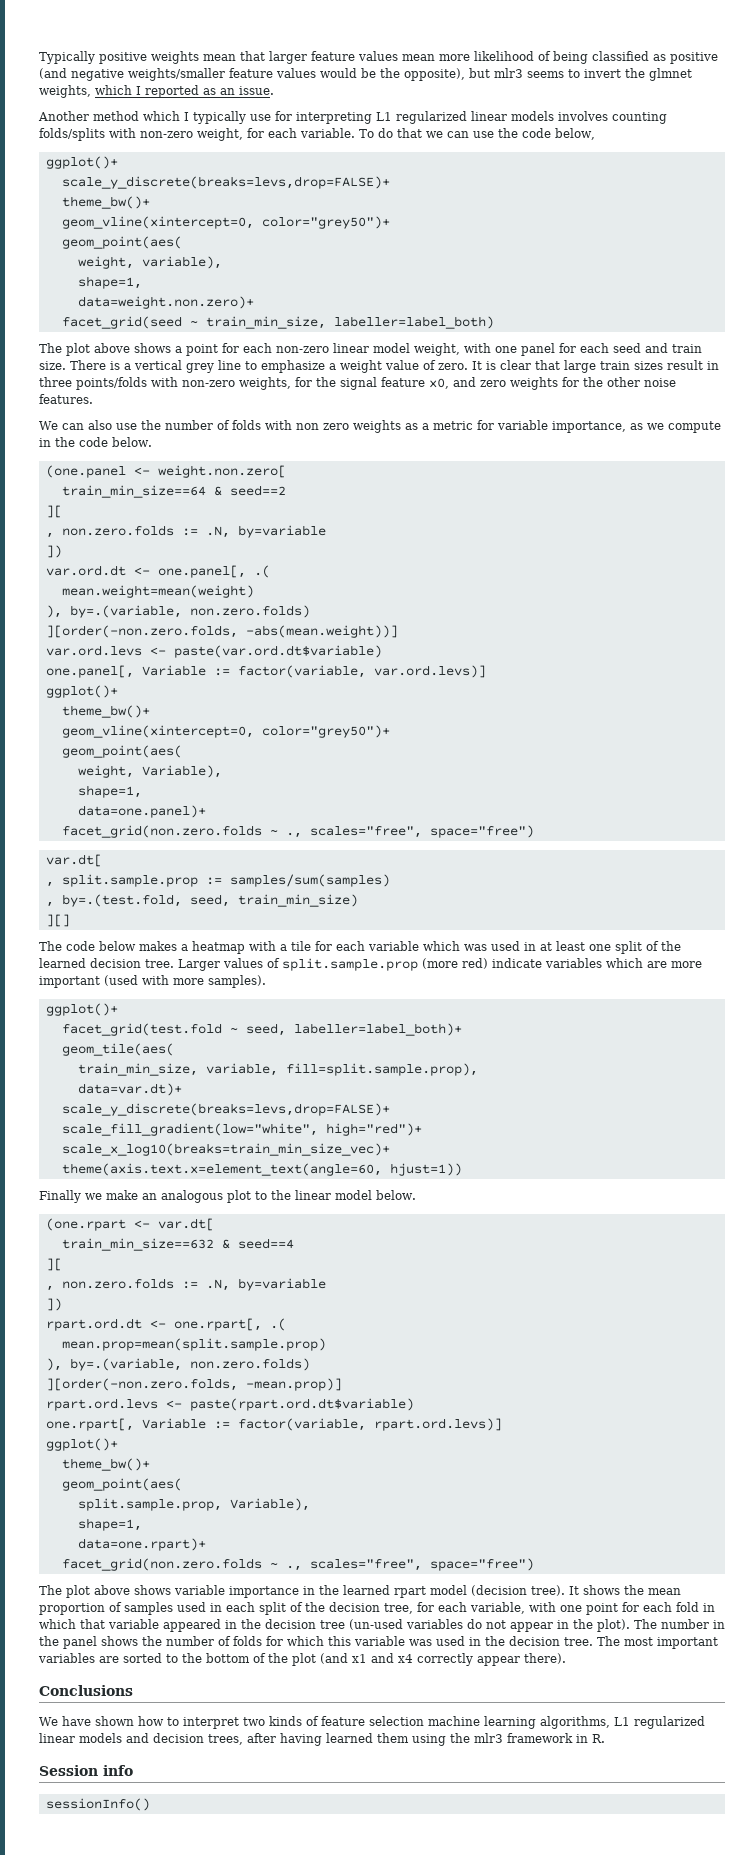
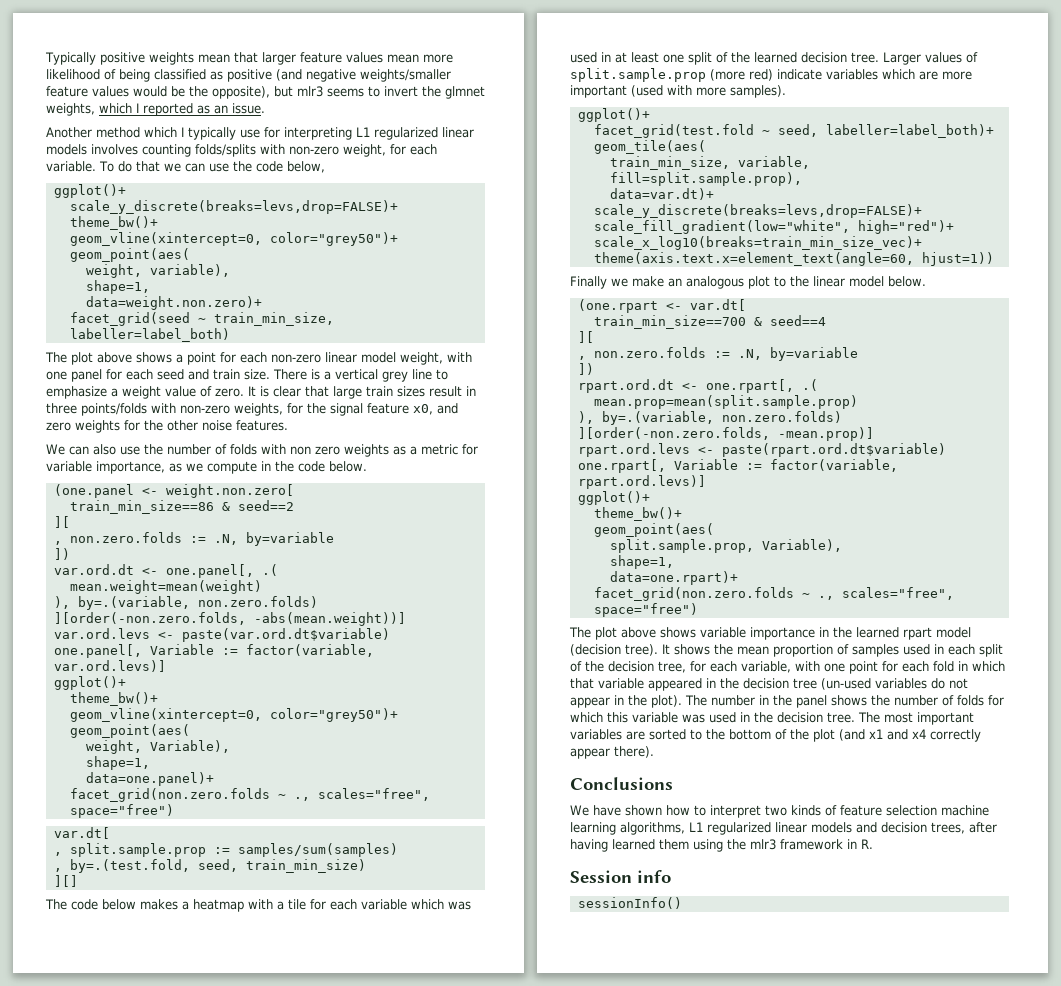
- train_min_size==64 & seed==2
+ train_min_size==86 & seed==2
- train_min_size==632 & seed==4
+ train_min_size==700 & seed==4

